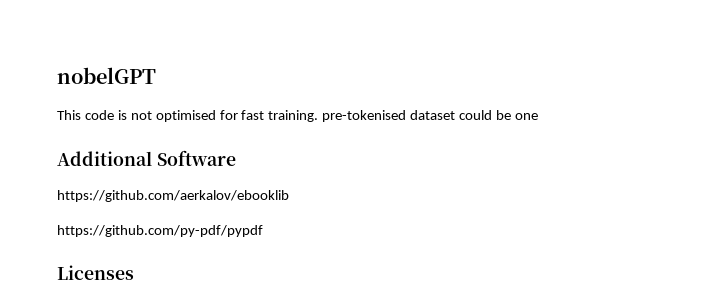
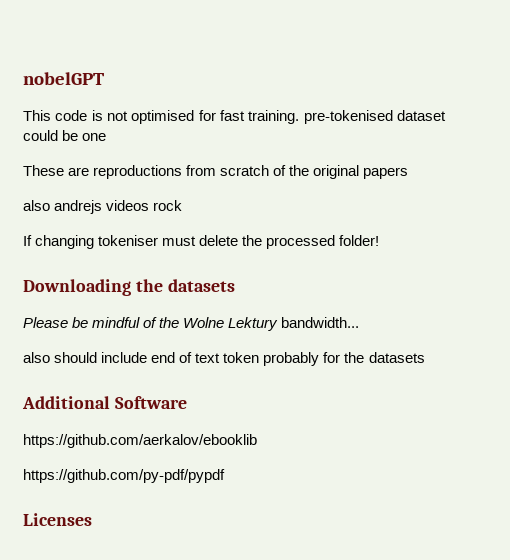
+ These are reproductions from scratch of the original papers
+ also andrejs videos rock
+ If changing tokeniser must delete the processed folder!
+ Downloading the datasets
+ Please be mindful of the Wolne Lektury bandwidth...
+ also should include end of text token probably for the datasets

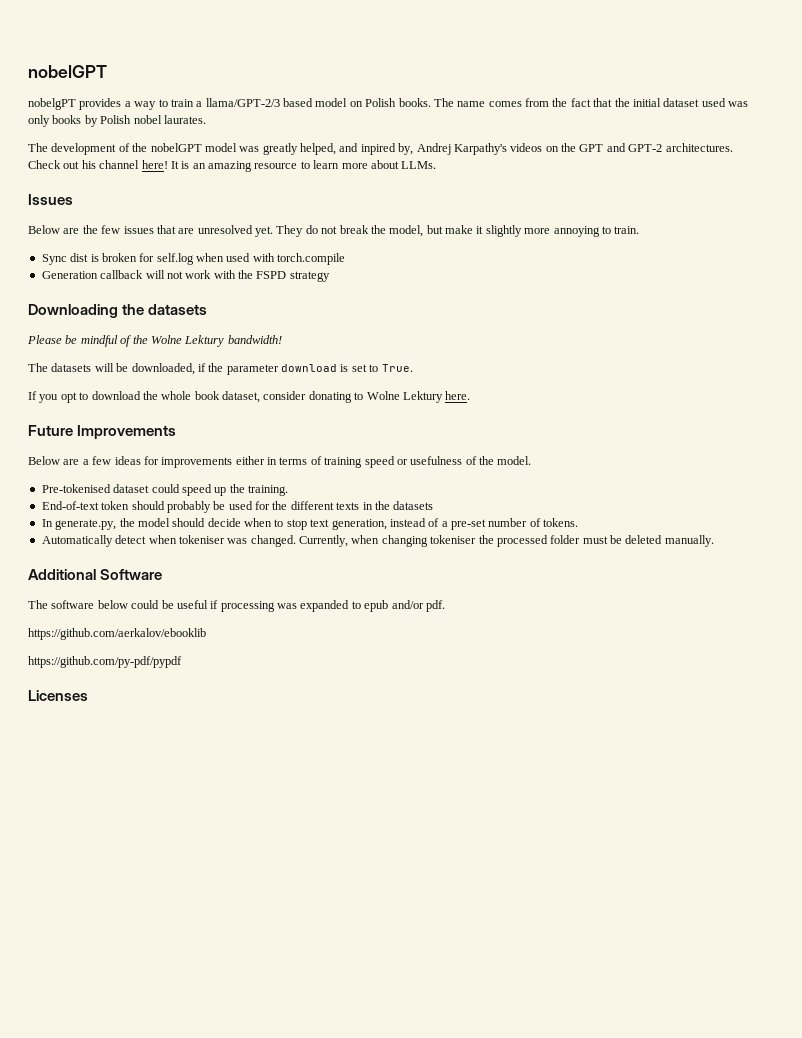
- This code is not optimised for fast training. pre-tokenised dataset could be one
- These are reproductions from scratch of the original papers
- also andrejs videos rock
- If changing tokeniser must delete the processed folder!
+ nobelgPT provides a way to train a llama/GPT-2/3 based model on Polish books. The name comes from the fact that the initial dataset used was only books by Polish nobel laurates.
+ The development of the nobelGPT model was greatly helped, and inpired by, Andrej Karpathy's videos on the GPT and GPT-2 architectures. Check out his channel here! It is an amazing resource to learn more about LLMs.
+ Issues
+ Below are the few issues that are unresolved yet. They do not break the model, but make it slightly more annoying to train.
+ Sync dist is broken for self.log when used with torch.compile
+ Generation callback will not work with the FSPD strategy
- Please be mindful of the Wolne Lektury bandwidth...
- also should include end of text token probably for the datasets
+ Please be mindful of the Wolne Lektury bandwidth!
+ The datasets will be downloaded, if the parameter download is set to True.
+ If you opt to download the whole book dataset, consider donating to Wolne Lektury here.
+ Future Improvements
+ Below are a few ideas for improvements either in terms of training speed or usefulness of the model.
+ Pre-tokenised dataset could speed up the training.
+ End-of-text token should probably be used for the different texts in the datasets
+ In generate.py, the model should decide when to stop text generation, instead of a pre-set number of tokens.
+ Automatically detect when tokeniser was changed. Currently, when changing tokeniser the processed folder must be deleted manually.
  Additional Software
+ The software below could be useful if processing was expanded to epub and/or pdf.

